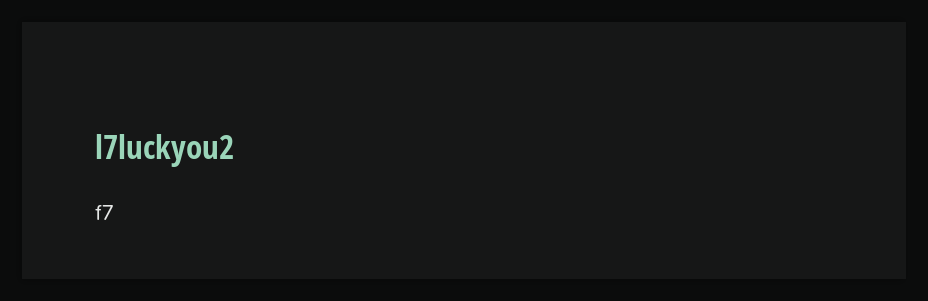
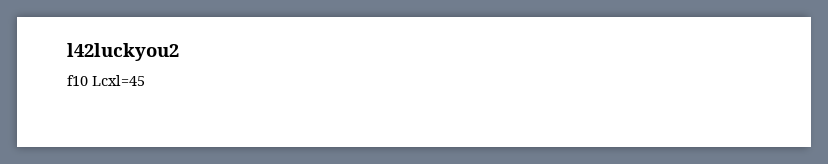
- l7luckyou2
- f7
+ l42luckyou2
+ f10 Lcxl=45

